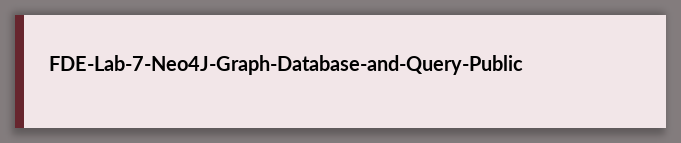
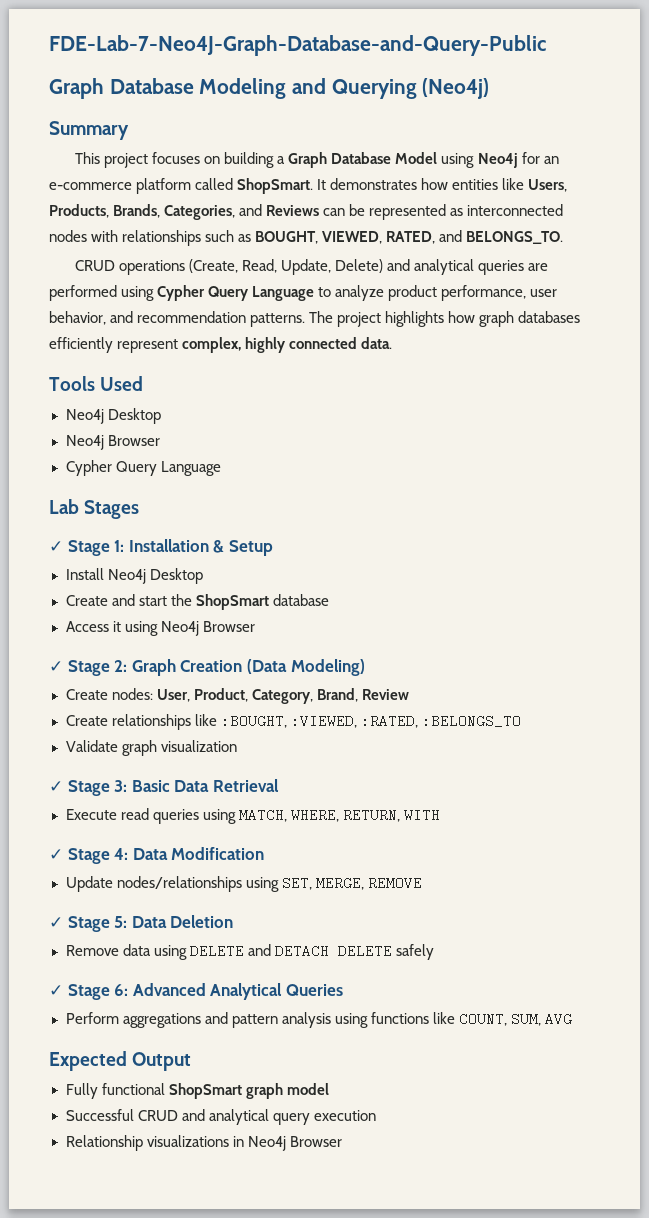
+ Graph Database Modeling and Querying (Neo4j)
+ Summary
+ This project focuses on building a Graph Database Model using Neo4j for an e-commerce platform called ShopSmart. It demonstrates how entities like Users, Products, Brands, Categories, and Reviews can be represented as interconnected nodes with relationships such as BOUGHT, VIEWED, RATED, and BELONGS_TO.
+ CRUD operations (Create, Read, Update, Delete) and analytical queries are performed using Cypher Query Language to analyze product performance, user behavior, and recommendation patterns. The project highlights how graph databases efficiently represent complex, highly connected data.
+ Tools Used
+ Neo4j Desktop
+ Neo4j Browser
+ Cypher Query Language
+ Lab Stages
+ ✓ Stage 1: Installation & Setup
+ Install Neo4j Desktop
+ Create and start the ShopSmart database
+ Access it using Neo4j Browser
+ ✓ Stage 2: Graph Creation (Data Modeling)
+ Create nodes: User, Product, Category, Brand, Review
+ Create relationships like :BOUGHT, :VIEWED, :RATED, :BELONGS_TO
+ Validate graph visualization
+ ✓ Stage 3: Basic Data Retrieval
+ Execute read queries using MATCH, WHERE, RETURN, WITH
+ ✓ Stage 4: Data Modification
+ Update nodes/relationships using SET, MERGE, REMOVE
+ ✓ Stage 5: Data Deletion
+ Remove data using DELETE and DETACH DELETE safely
+ ✓ Stage 6: Advanced Analytical Queries
+ Perform aggregations and pattern analysis using functions like COUNT, SUM, AVG
+ Expected Output
+ Fully functional ShopSmart graph model
+ Successful CRUD and analytical query execution
+ Relationship visualizations in Neo4j Browser

